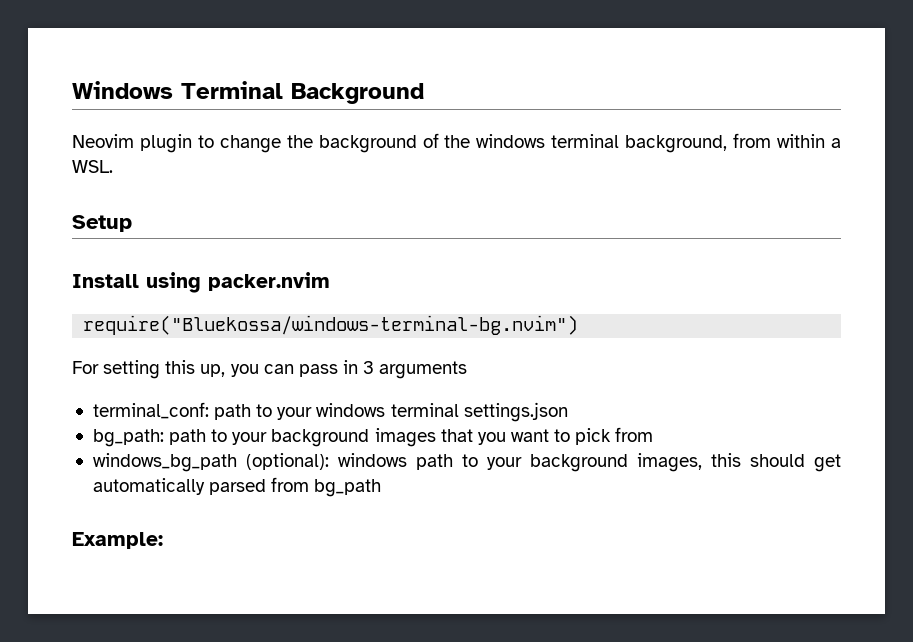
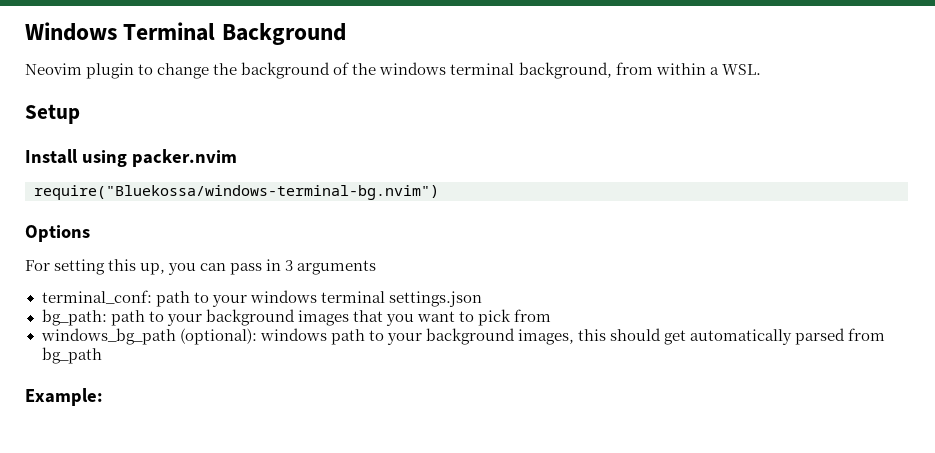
+ Options

